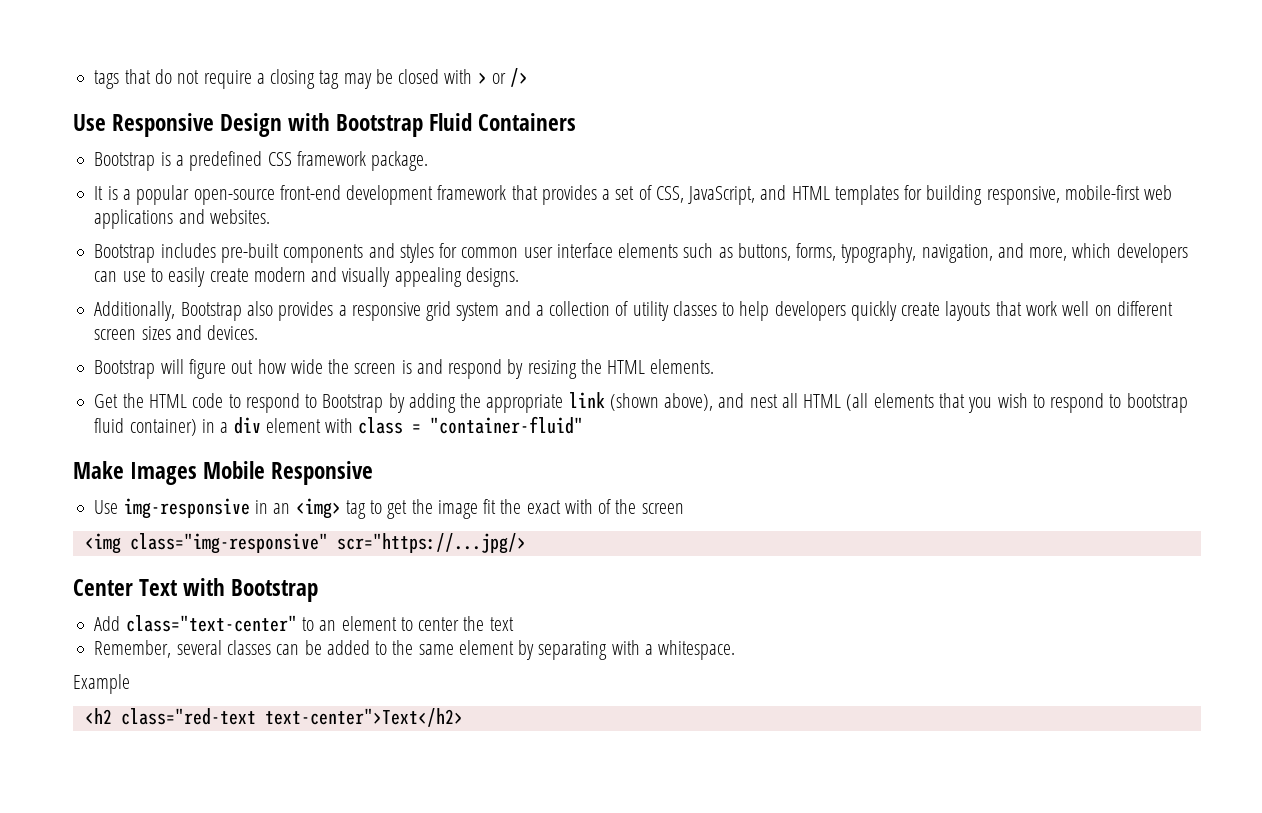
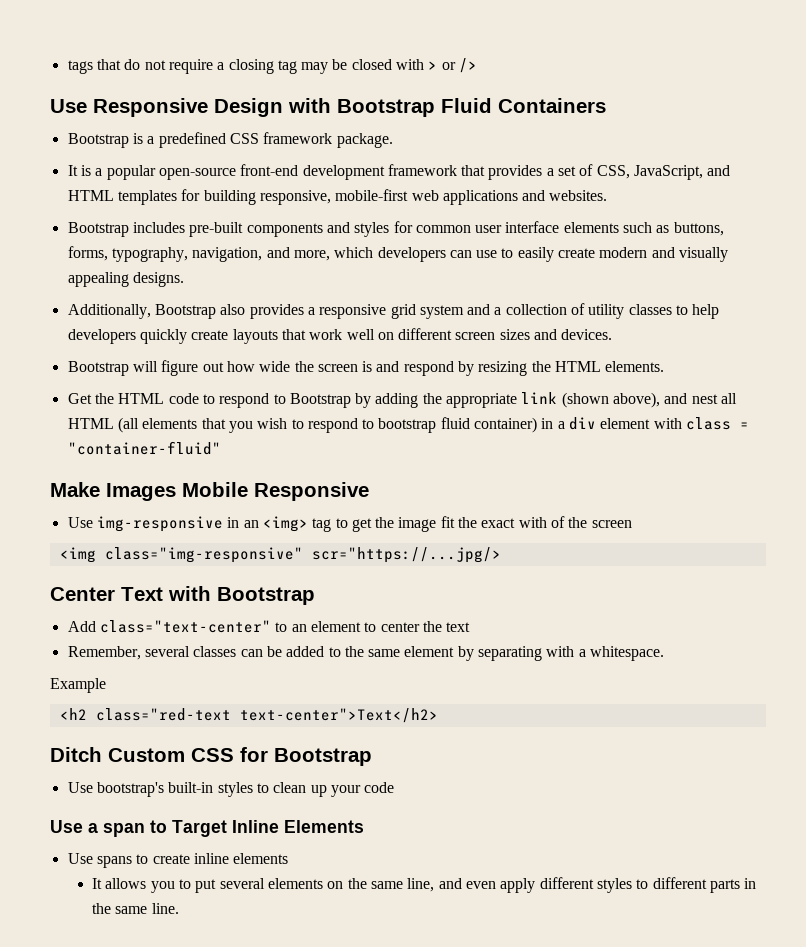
+ Ditch Custom CSS for Bootstrap
+ Use bootstrap's built-in styles to clean up your code
+ Use a span to Target Inline Elements
+ Use spans to create inline elements
+ It allows you to put several elements on the same line, and even apply different styles to different parts in the same line.

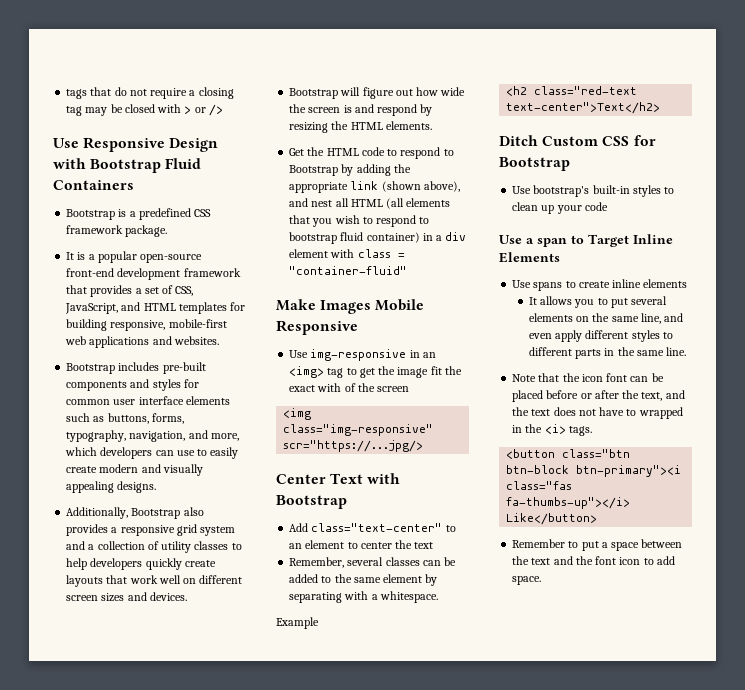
+ Note that the icon font can be placed before or after the text, and the text does not have to wrapped in the <i> tags.
+ <button class="btn btn-block btn-primary"><i class="fas fa-thumbs-up"></i> Like</button>
+ Remember to put a space between the text and the font icon to add space.

